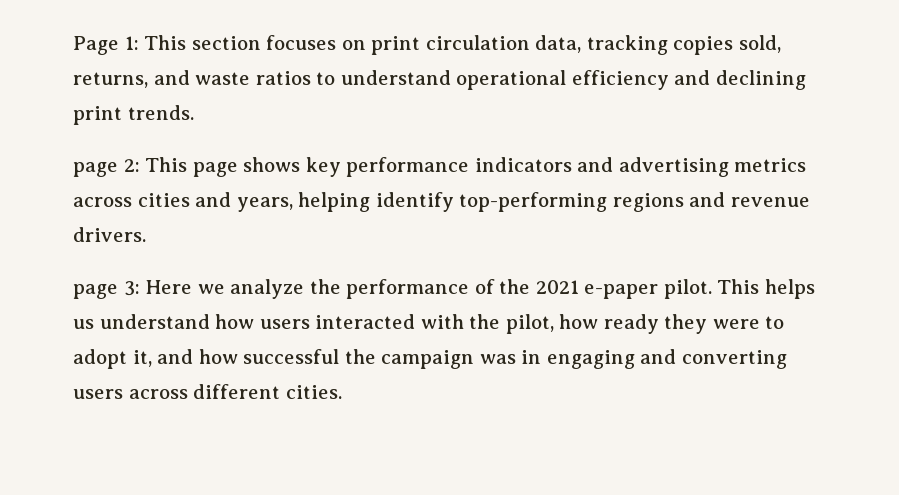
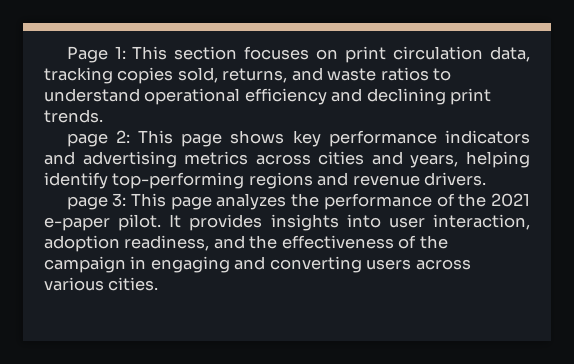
- page 3: Here we analyze the performance of the 2021 e-paper pilot.
+ page 3: This page analyzes the performance of the 2021 e-paper pilot.
- This helps us understand how users interacted with the pilot, how ready they were to adopt it, and how successful the campaign was in engaging and converting users across different cities.
+ It provides insights into user interaction, adoption readiness, and the effectiveness of the campaign in engaging and converting users across various cities.

